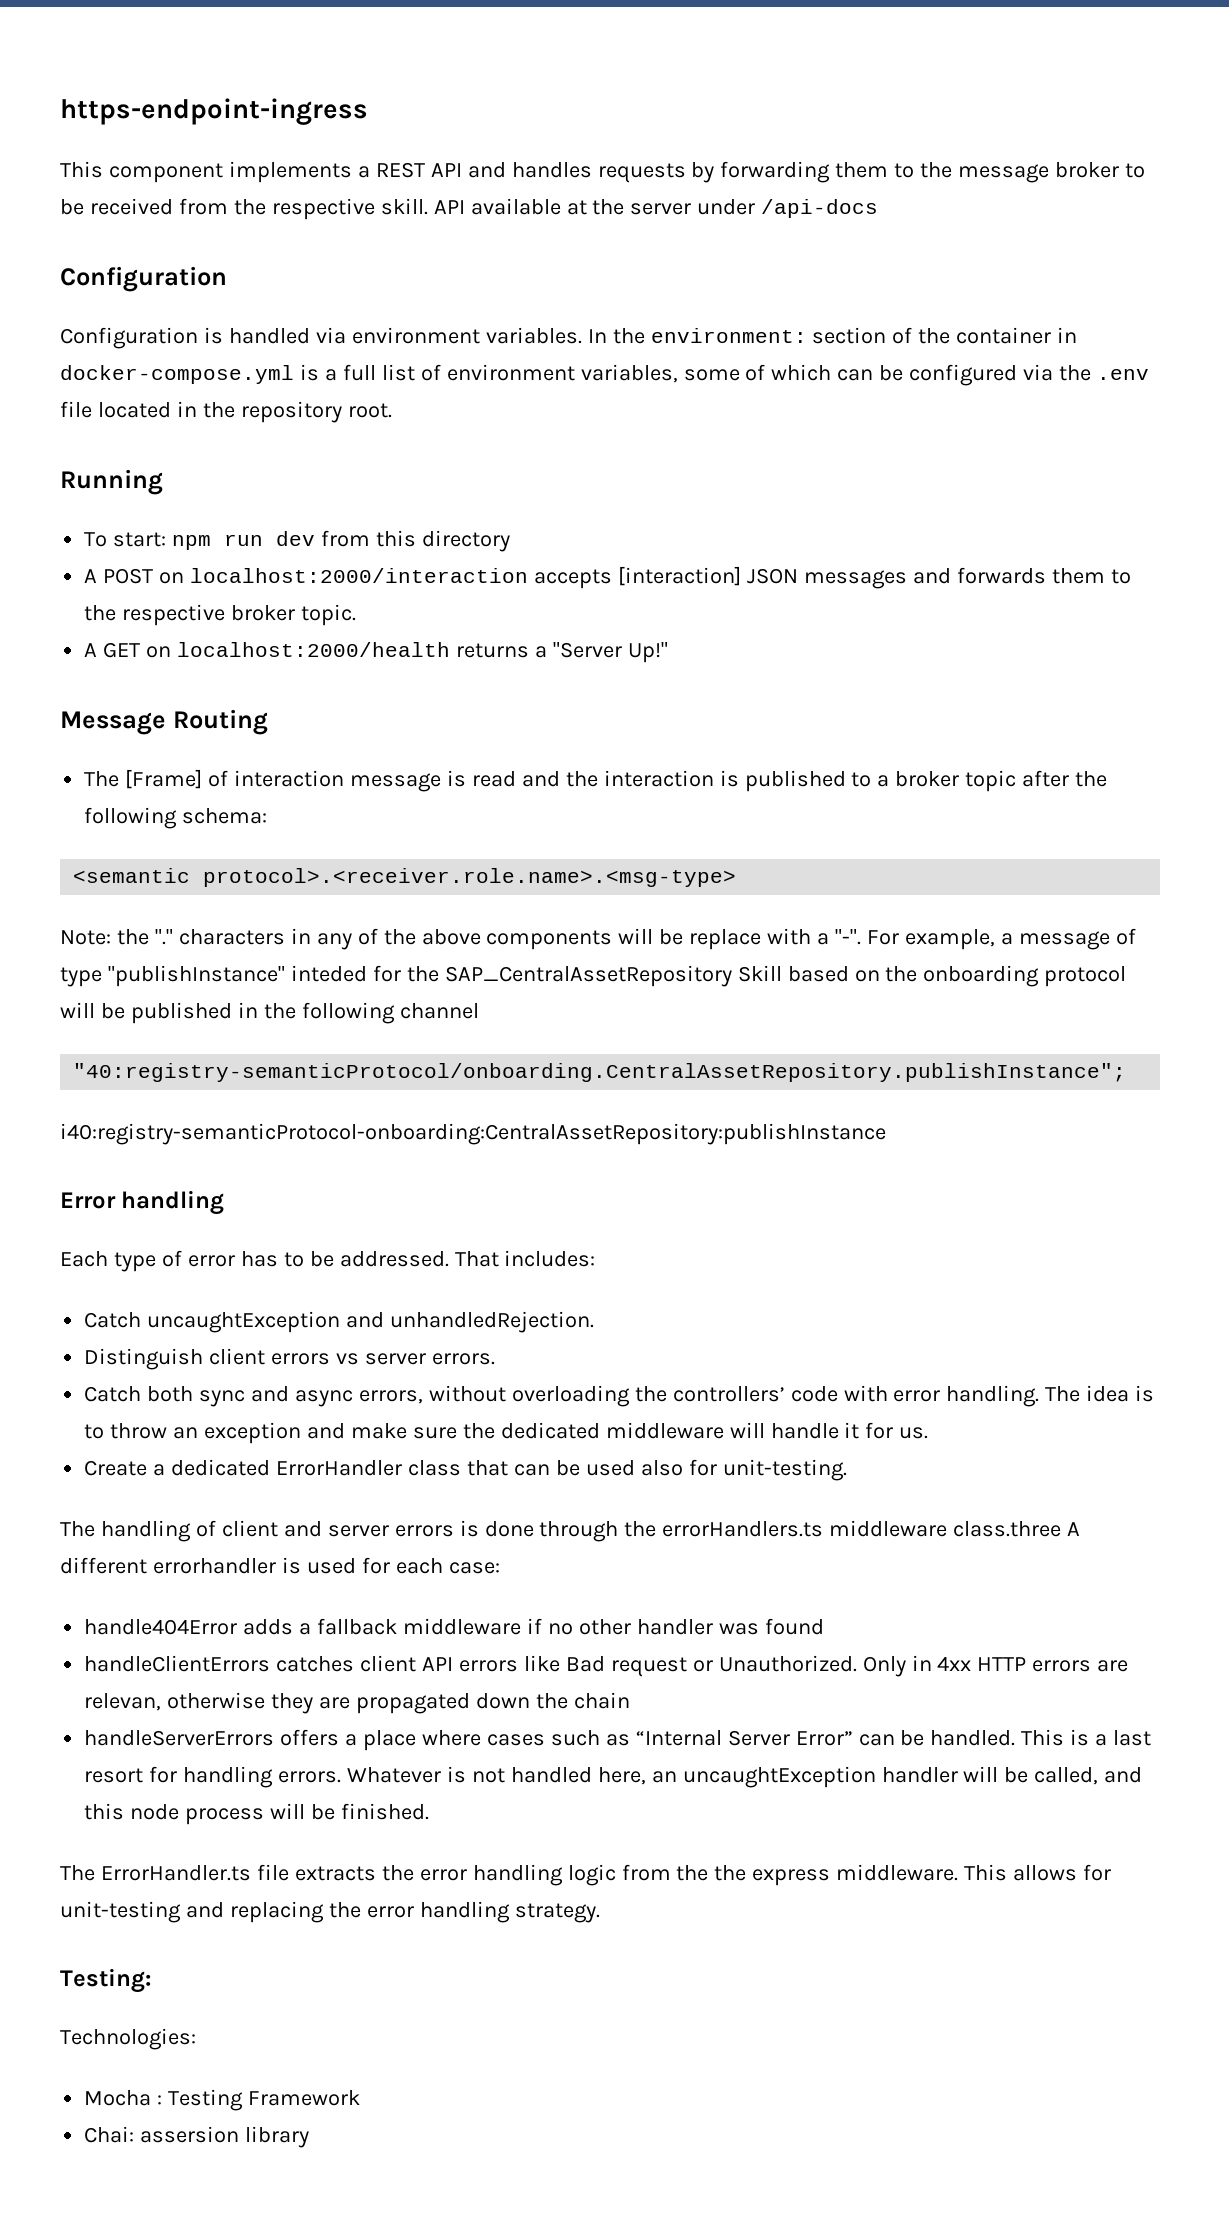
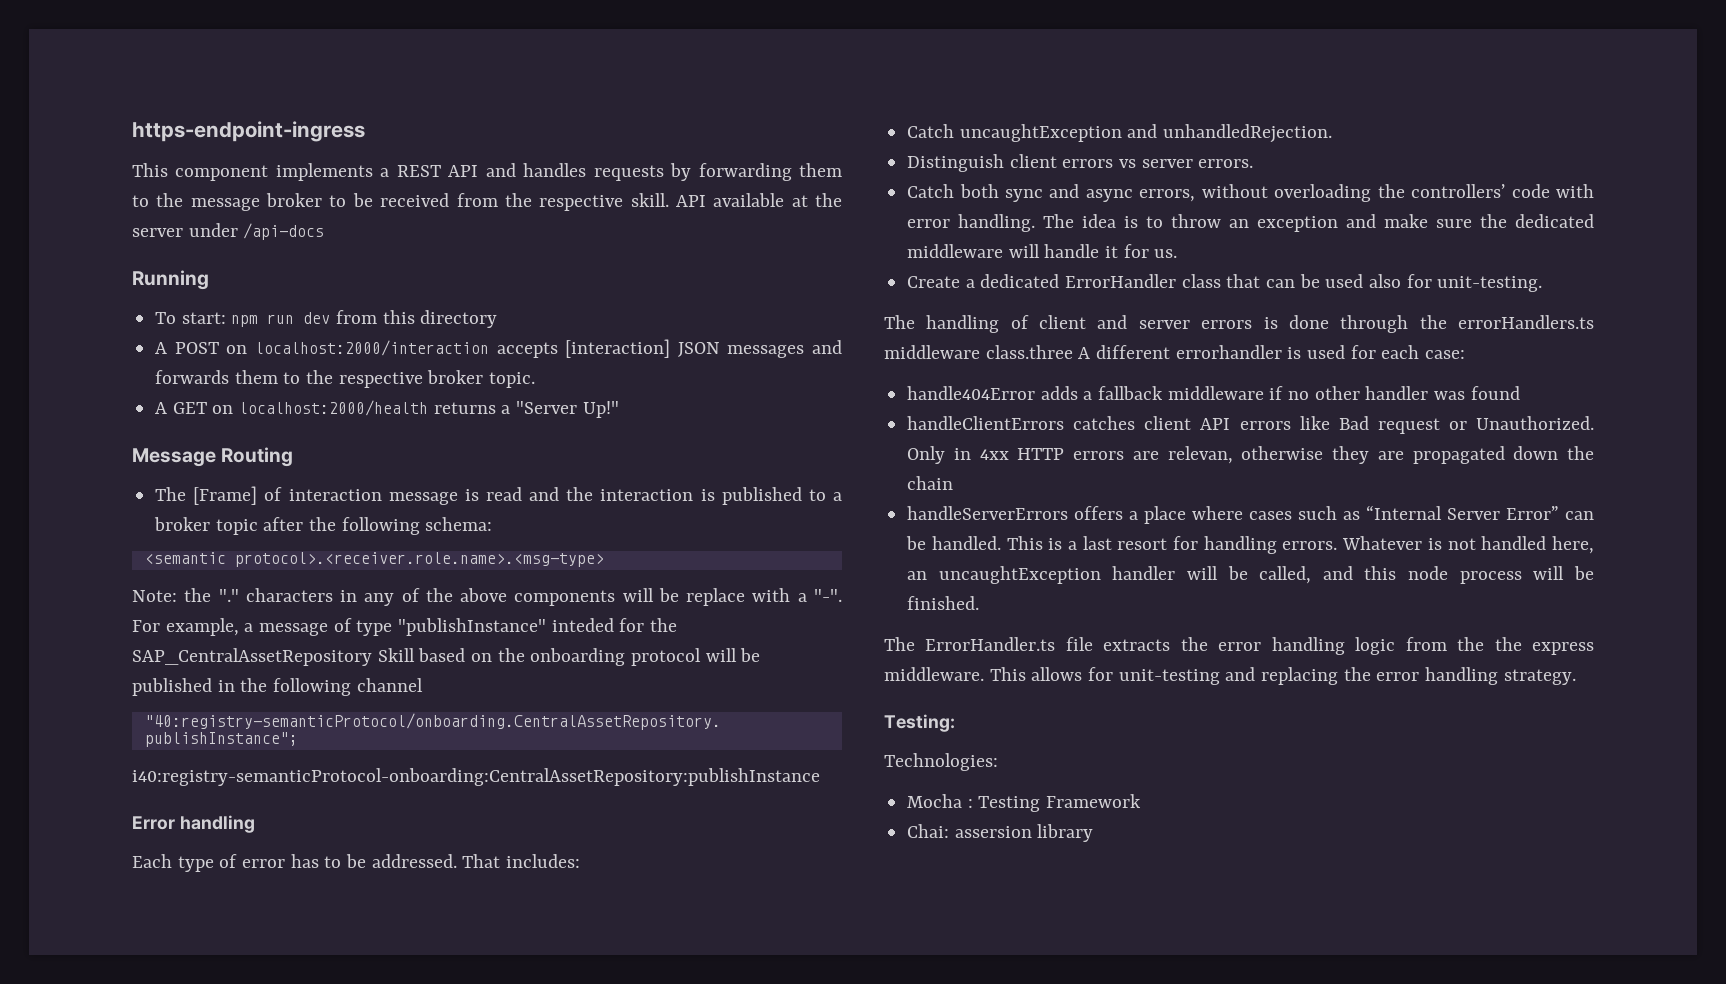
  API available at the server under /api-docs
- Configuration
- Configuration is handled via environment variables. In the environment: section of the container in docker-compose.yml is a full list of environment variables, some of which can be configured via the .env file located in the repository root.

